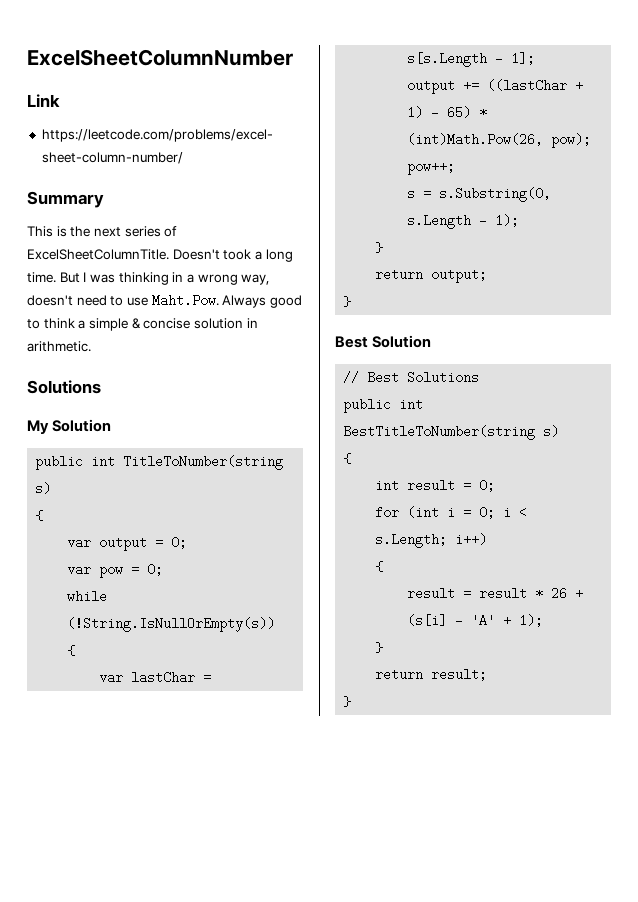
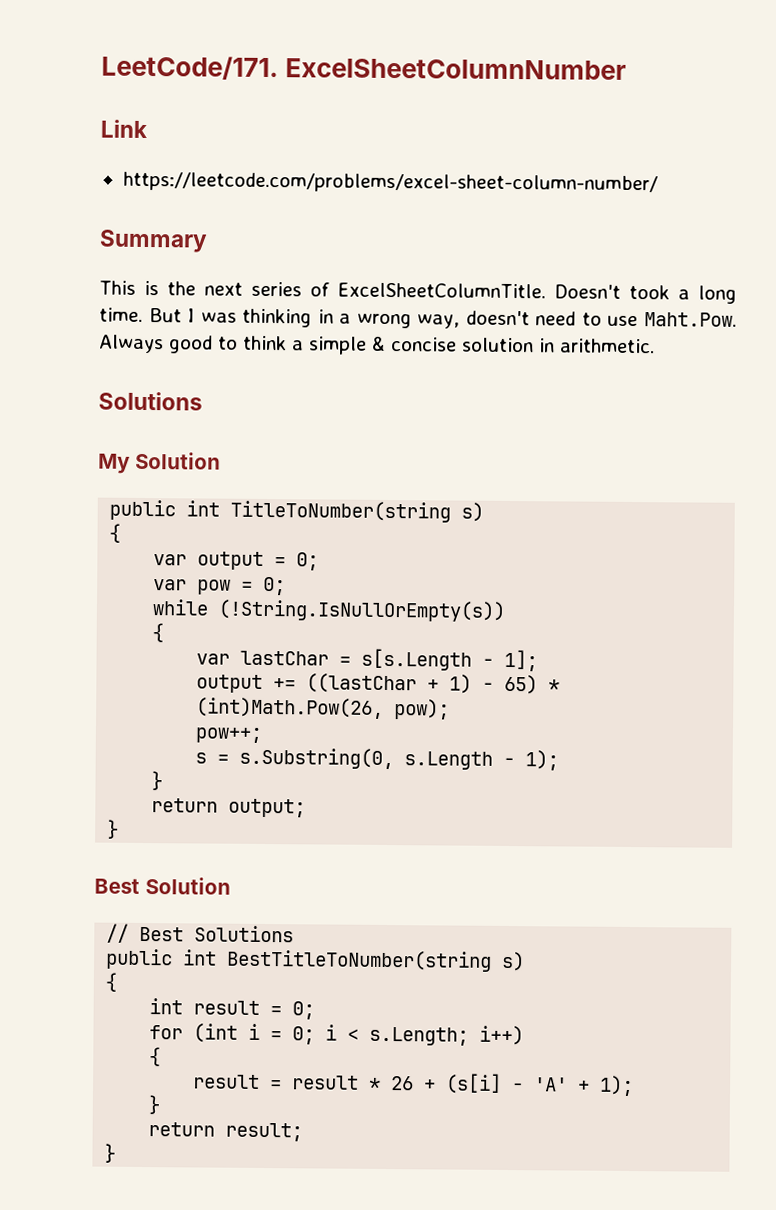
+ LeetCode/171.

